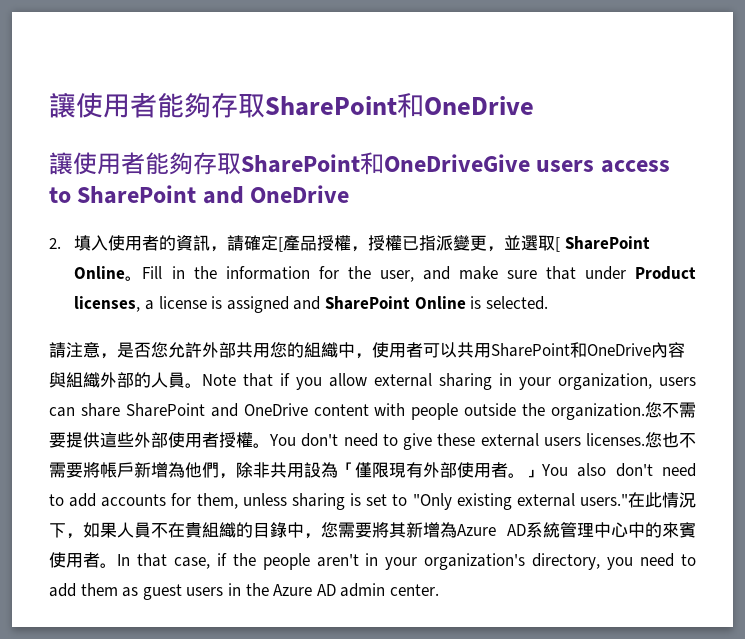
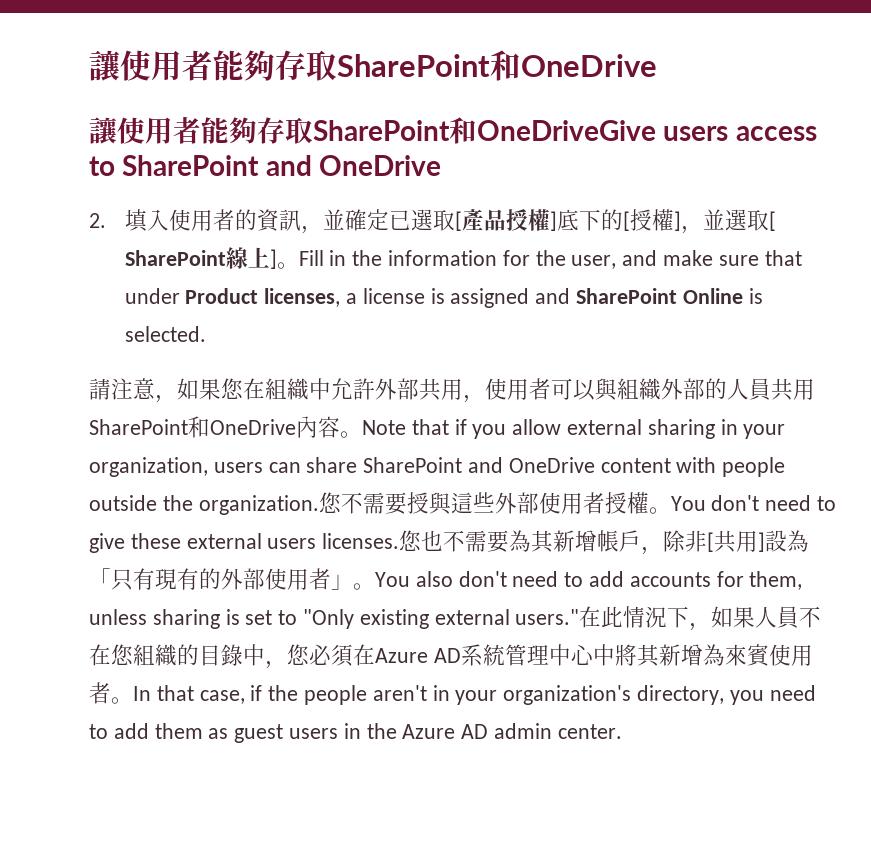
- 2.填入使用者的資訊，請確定[產品授權，授權已指派變更，並選取[ SharePoint Online。
+ 2.填入使用者的資訊，並確定已選取[產品授權]底下的[授權]，並選取[ SharePoint線上]。
- 請注意，是否您允許外部共用您的組織中，使用者可以共用SharePoint和OneDrive內容與組織外部的人員。
+ 請注意，如果您在組織中允許外部共用，使用者可以與組織外部的人員共用SharePoint和OneDrive內容。
- 您不需要提供這些外部使用者授權。
+ 您不需要授與這些外部使用者授權。
- 您也不需要將帳戶新增為他們，除非共用設為「僅限現有外部使用者。」You also don't need to add accounts for them, unless sharing is set to "Only existing external users."
+ 您也不需要為其新增帳戶，除非[共用]設為「只有現有的外部使用者」。You also don't need to add accounts for them, unless sharing is set to "Only existing external users."
- 在此情況下，如果人員不在貴組織的目錄中，您需要將其新增為Azure AD系統管理中心中的來賓使用者。
+ 在此情況下，如果人員不在您組織的目錄中，您必須在Azure AD系統管理中心中將其新增為來賓使用者。

